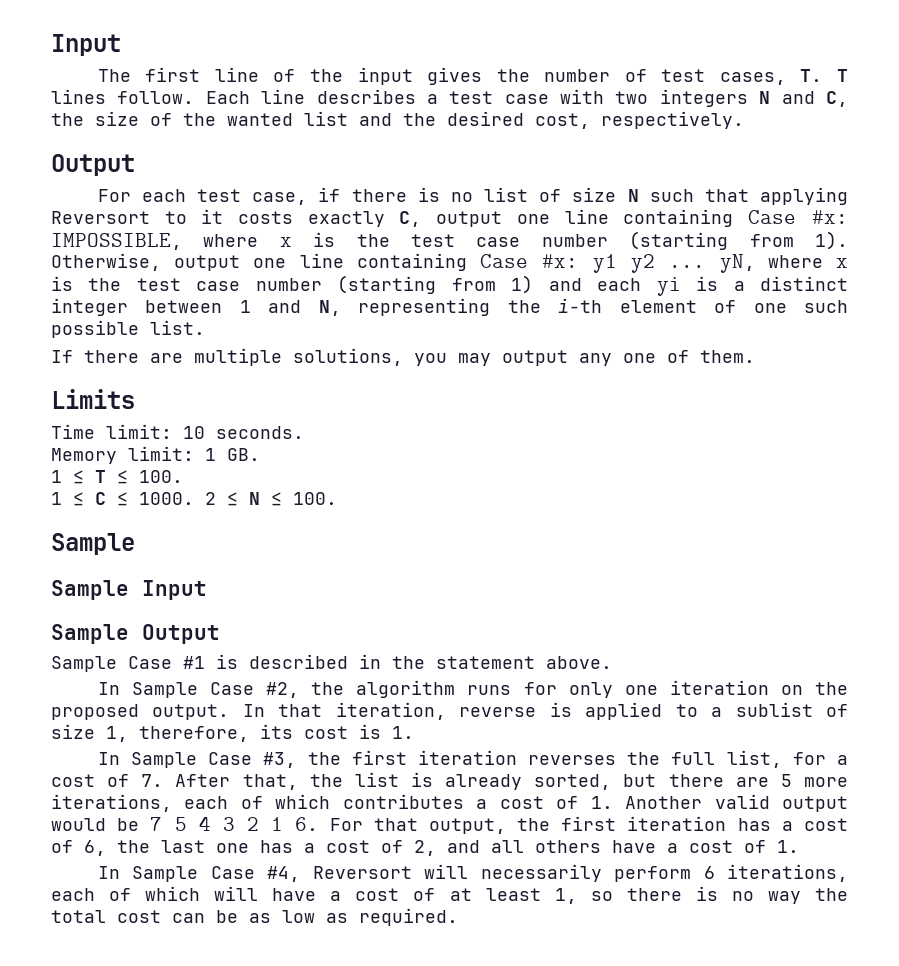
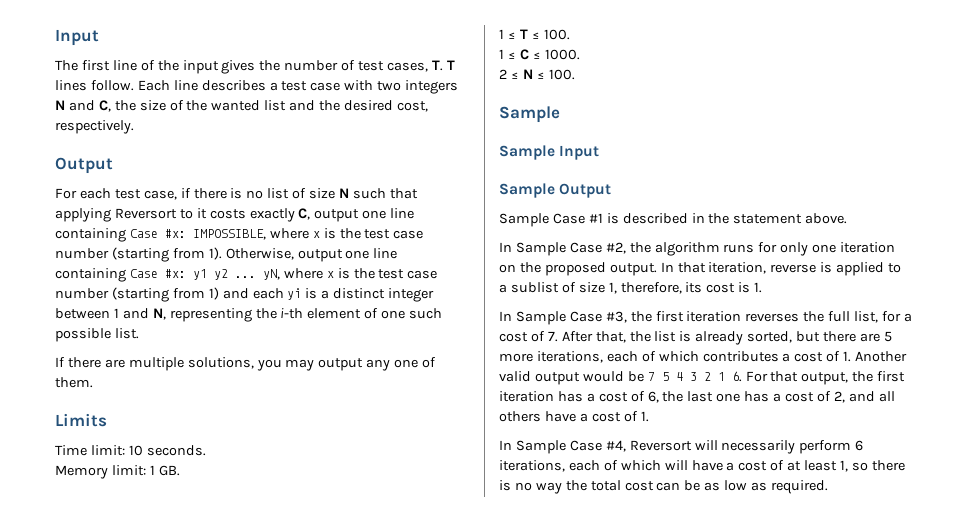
- 1 ≤ C ≤ 1000. 2 ≤ N ≤ 100.
+ 1 ≤ C ≤ 1000.
+ 2 ≤ N ≤ 100.

